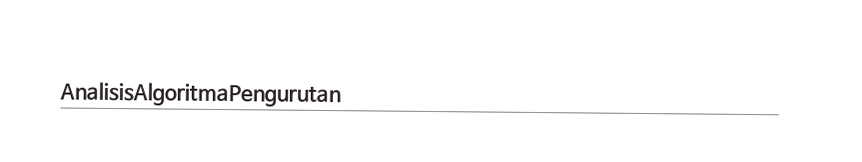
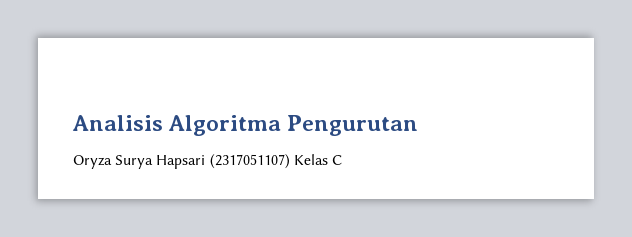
- AnalisisAlgoritmaPengurutan
+ Analisis Algoritma Pengurutan
+ Oryza Surya Hapsari (2317051107) Kelas C

